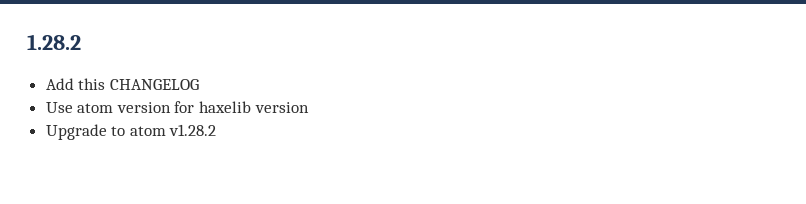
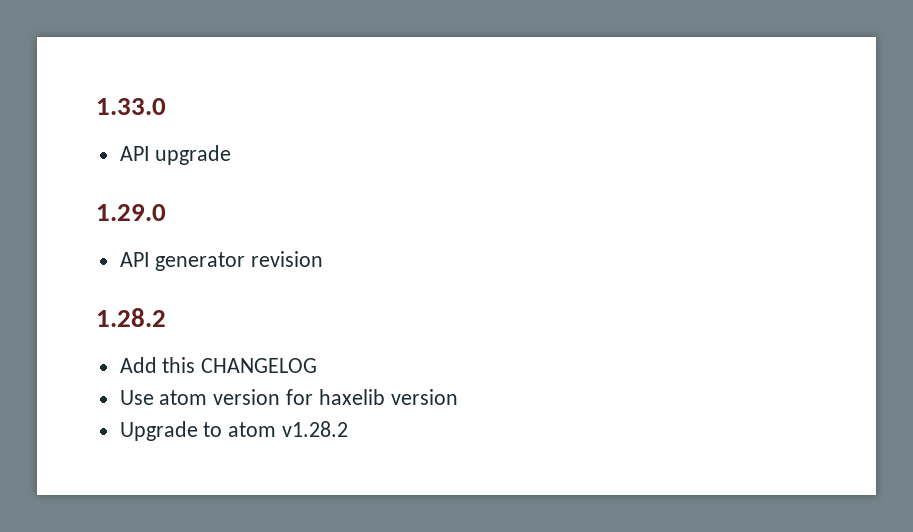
+ 1.33.0
+ API upgrade
+ 1.29.0
+ API generator revision

